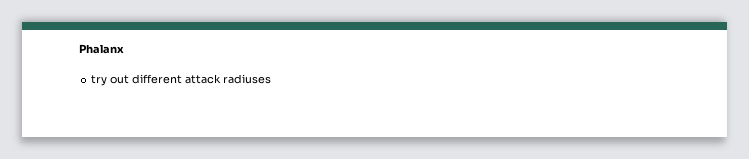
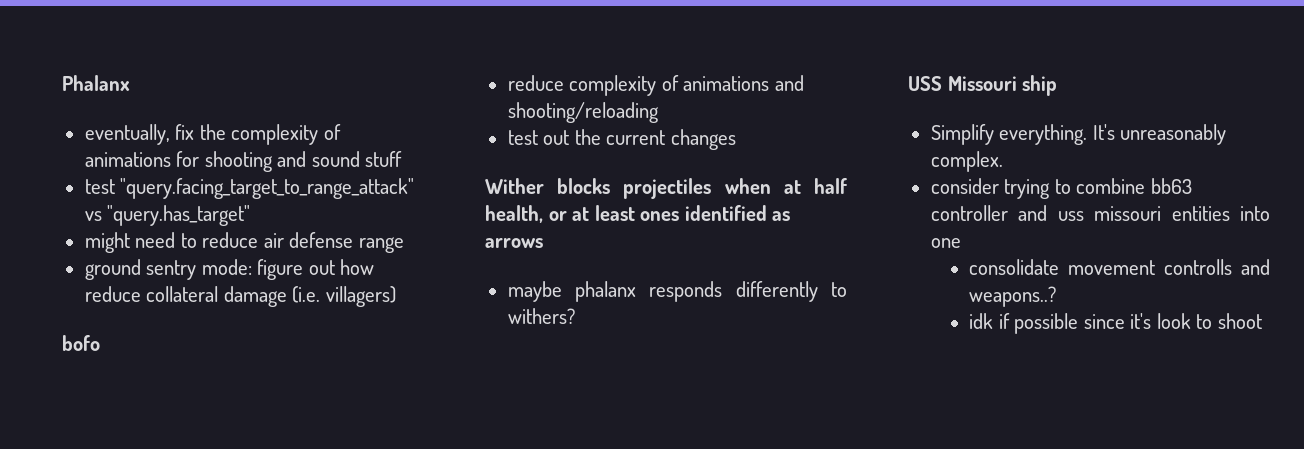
- try out different attack radiuses
+ eventually, fix the complexity of animations for shooting and sound stuff
+ test "query.facing_target_to_range_attack" vs "query.has_target"
+ might need to reduce air defense range
+ ground sentry mode: figure out how reduce collateral damage (i.e. villagers)
+ bofo
+ reduce complexity of animations and shooting/reloading
+ test out the current changes
+ Wither blocks projectiles when at half health, or at least ones identified as arrows
+ maybe phalanx responds differently to withers?
+ USS Missouri ship
+ Simplify everything. It's unreasonably complex.
+ consider trying to combine bb63 controller and uss missouri entities into one
+ consolidate movement controlls and weapons..?
+ idk if possible since it's look to shoot

